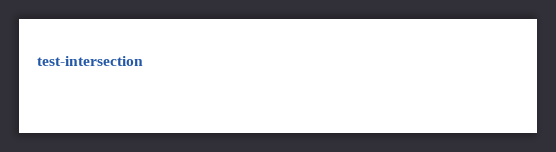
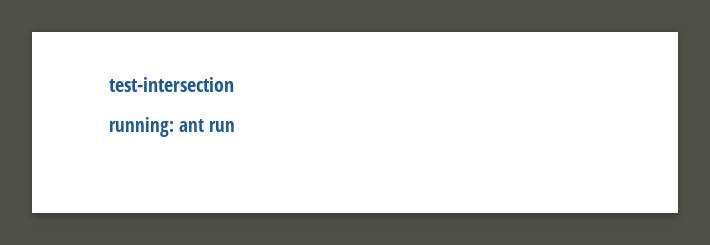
+ running: ant run

